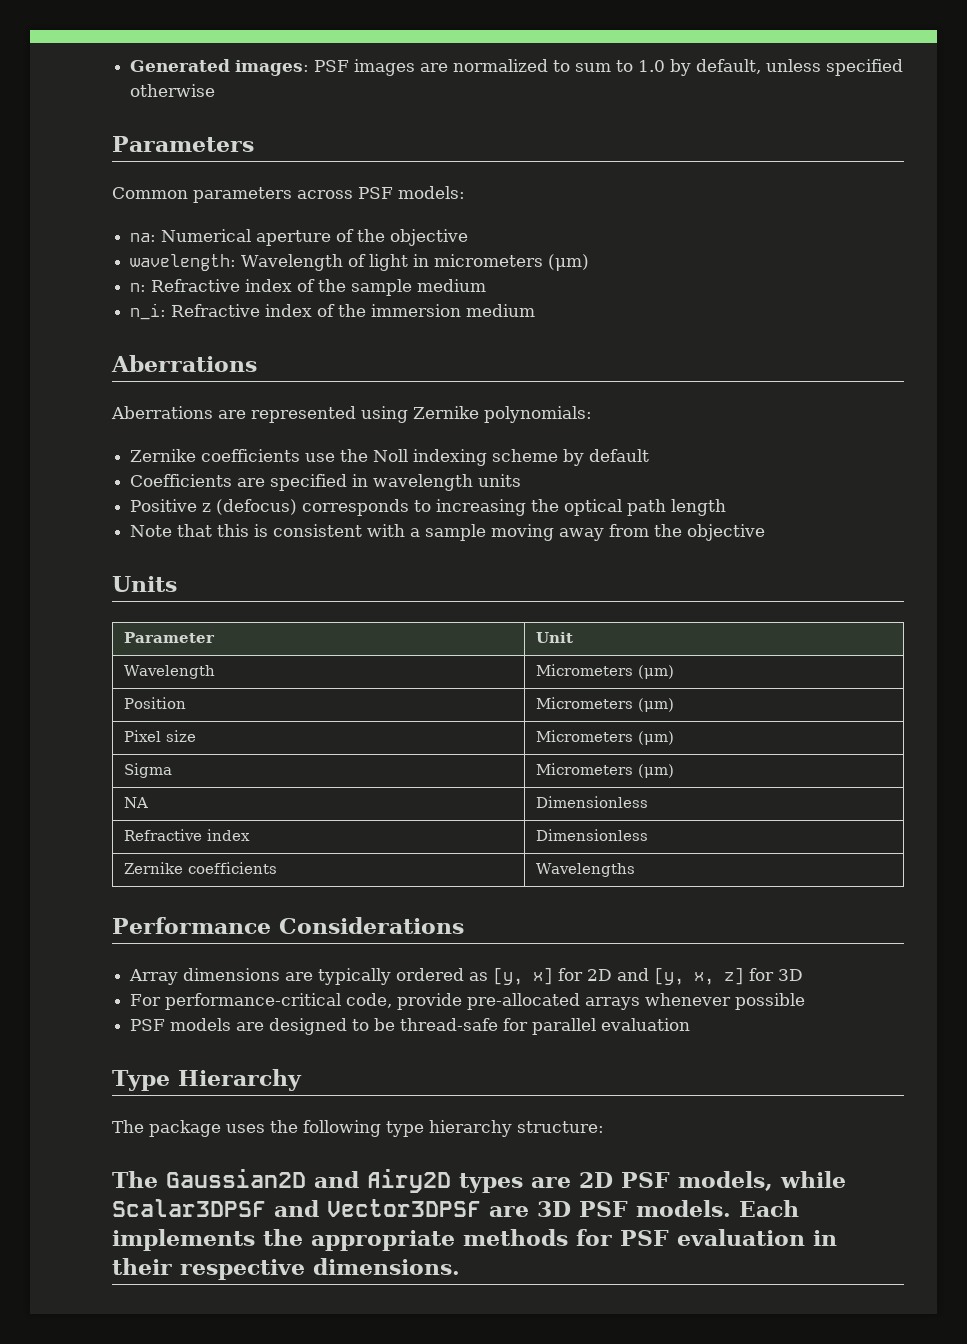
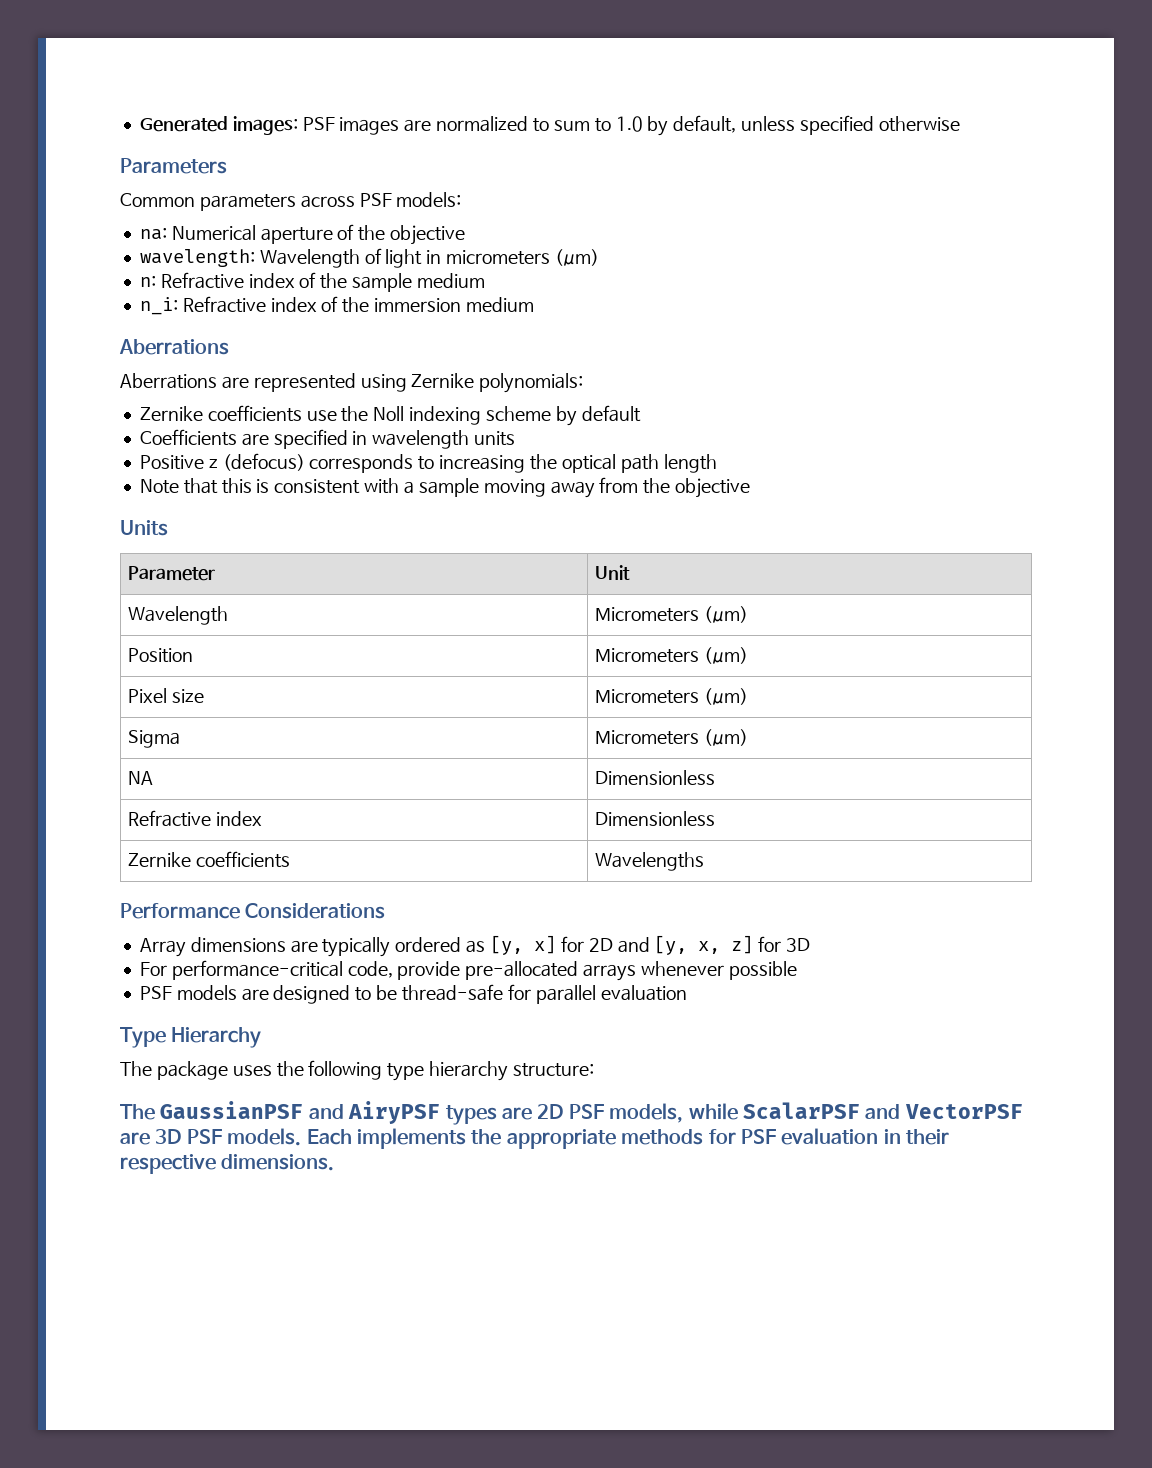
- The Gaussian2D and Airy2D types are 2D PSF models, while Scalar3DPSF and Vector3DPSF are 3D PSF models.
+ The GaussianPSF and AiryPSF types are 2D PSF models, while ScalarPSF and VectorPSF are 3D PSF models.

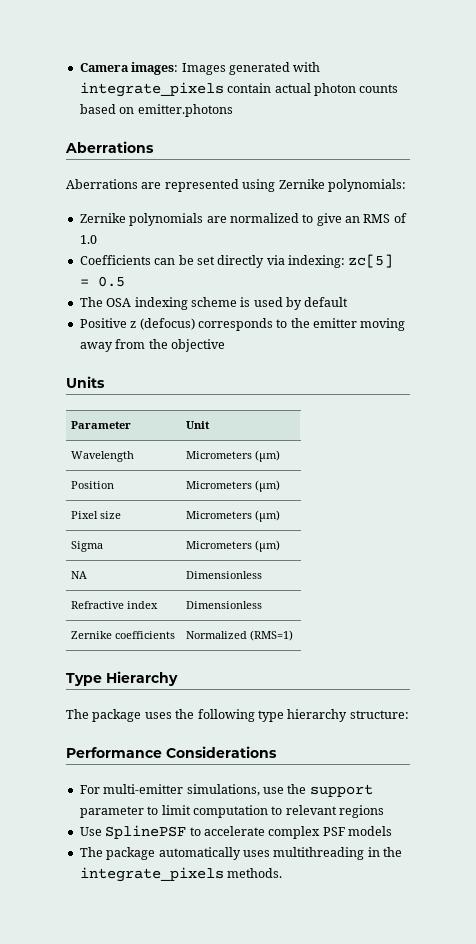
- Generated images: PSF images are normalized to sum to 1.0 by default, unless specified otherwise
- Parameters
- Common parameters across PSF models:
- na: Numerical aperture of the objective
- wavelength: Wavelength of light in micrometers (μm)
- n: Refractive index of the sample medium
- n_i: Refractive index of the immersion medium
+ Camera images: Images generated with integrate_pixels contain actual photon counts based on emitter.photons
- Zernike coefficients use the Noll indexing scheme by default
- Coefficients are specified in wavelength units
+ Zernike polynomials are normalized to give an RMS of 1.0
+ Coefficients can be set directly via indexing: zc[5] = 0.5
+ The OSA indexing scheme is used by default
- Positive z (defocus) corresponds to increasing the optical path length
- Note that this is consistent with a sample moving away from the objective
+ Positive z (defocus) corresponds to the emitter moving away from the objective
- Zernike coefficients | Wavelengths
- Performance Considerations
- Array dimensions are typically ordered as [y, x] for 2D and [y, x, z] for 3D
- For performance-critical code, provide pre-allocated arrays whenever possible
- PSF models are designed to be thread-safe for parallel evaluation
+ Zernike coefficients | Normalized (RMS=1)
- The GaussianPSF and AiryPSF types are 2D PSF models, while ScalarPSF and VectorPSF are 3D PSF models. Each implements the appropriate methods for PSF evaluation in their respective dimensions.
+ Performance Considerations
+ For multi-emitter simulations, use the support parameter to limit computation to relevant regions
+ Use SplinePSF to accelerate complex PSF models
+ The package automatically uses multithreading in the integrate_pixels methods.

